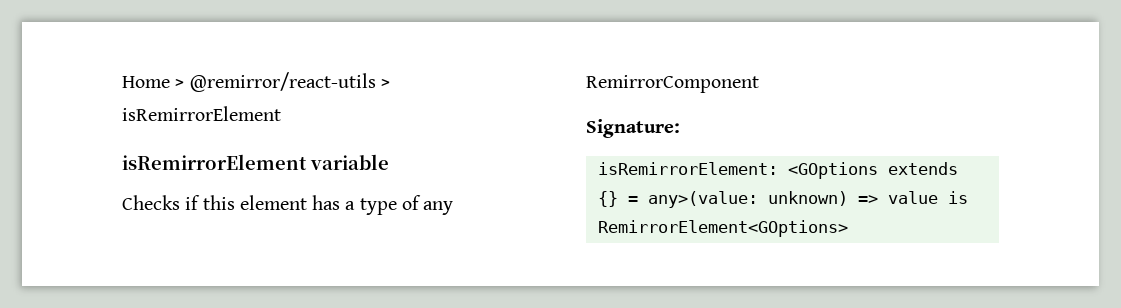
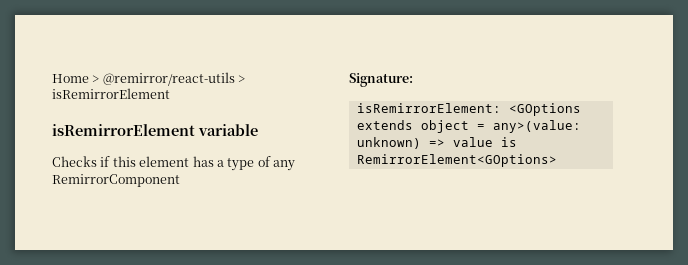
- isRemirrorElement: <GOptions extends {} = any>(value: unknown) => value is RemirrorElement<GOptions>
+ isRemirrorElement: <GOptions extends object = any>(value: unknown) => value is RemirrorElement<GOptions>

